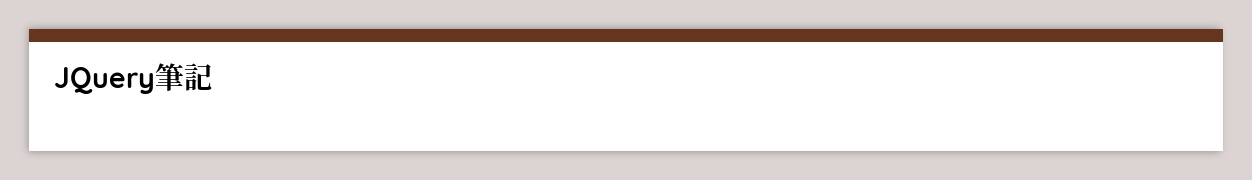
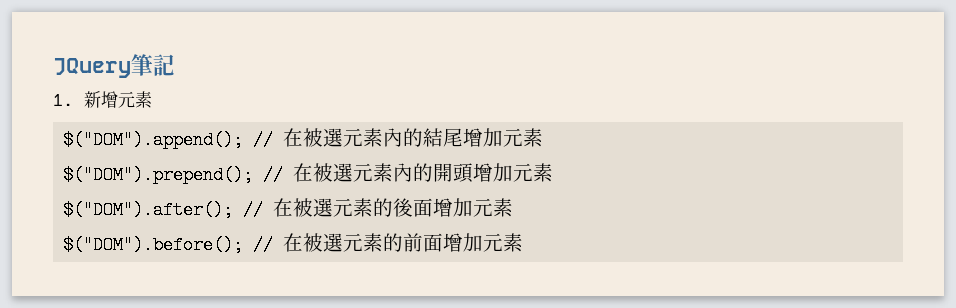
+ 1.新增元素
+ $("DOM").append(); // 在被選元素內的結尾增加元素
+ $("DOM").prepend(); // 在被選元素內的開頭增加元素
+ $("DOM").after(); // 在被選元素的後面增加元素
+ $("DOM").before(); // 在被選元素的前面增加元素

